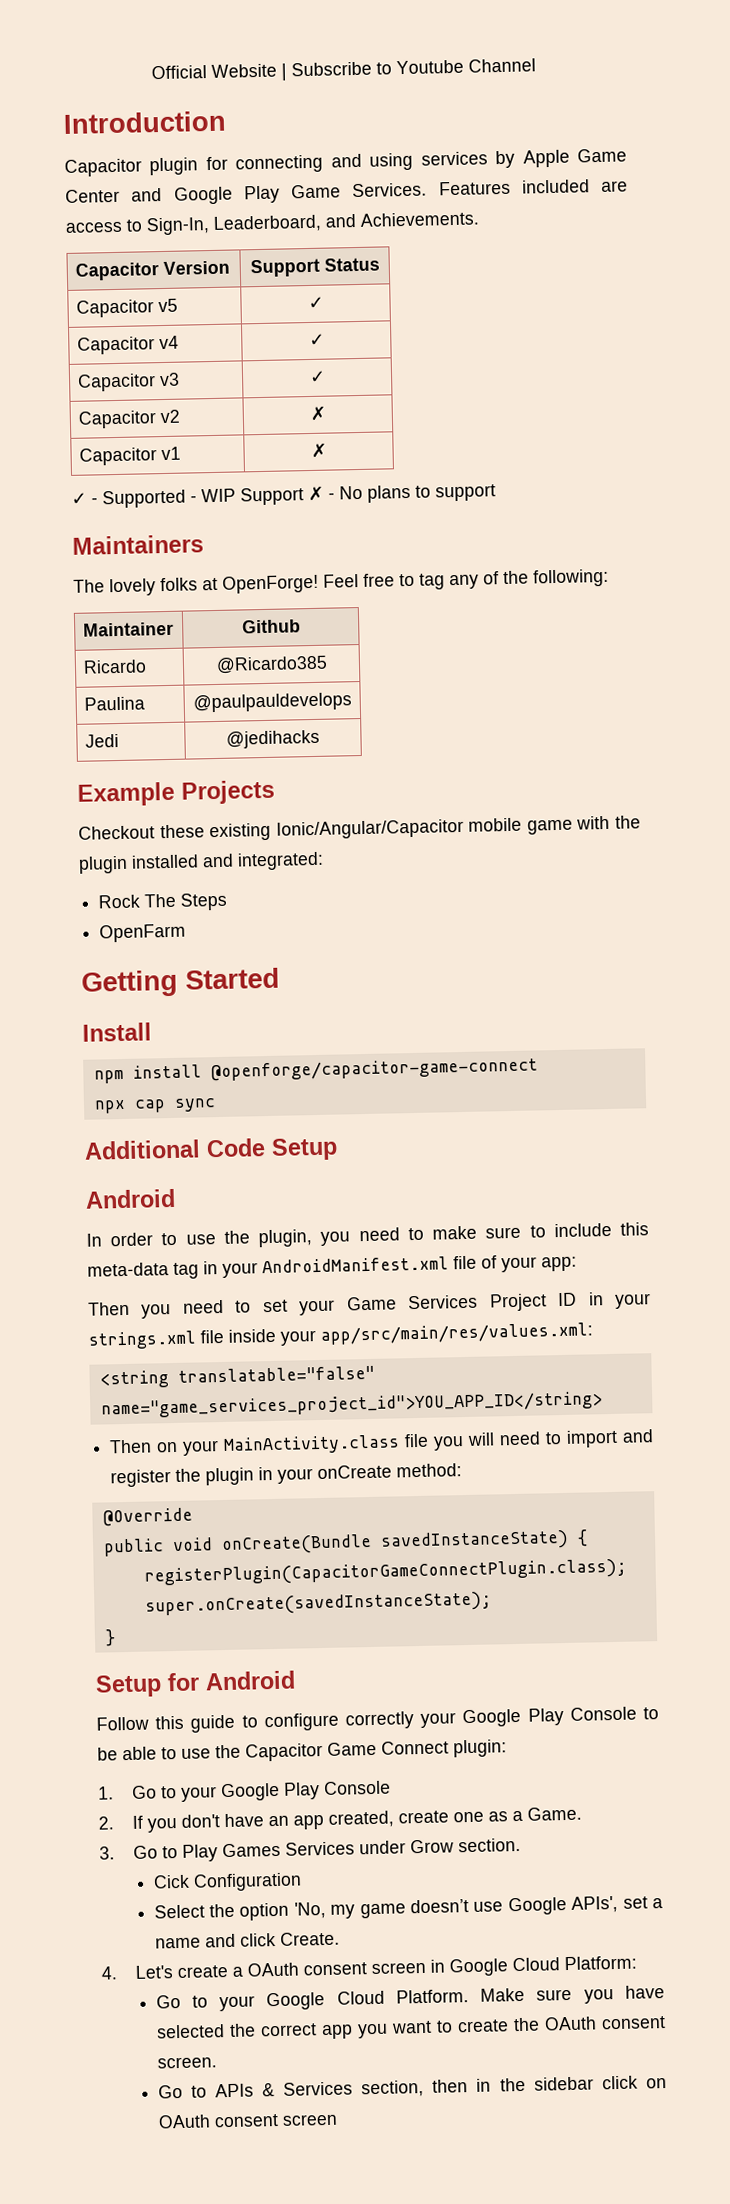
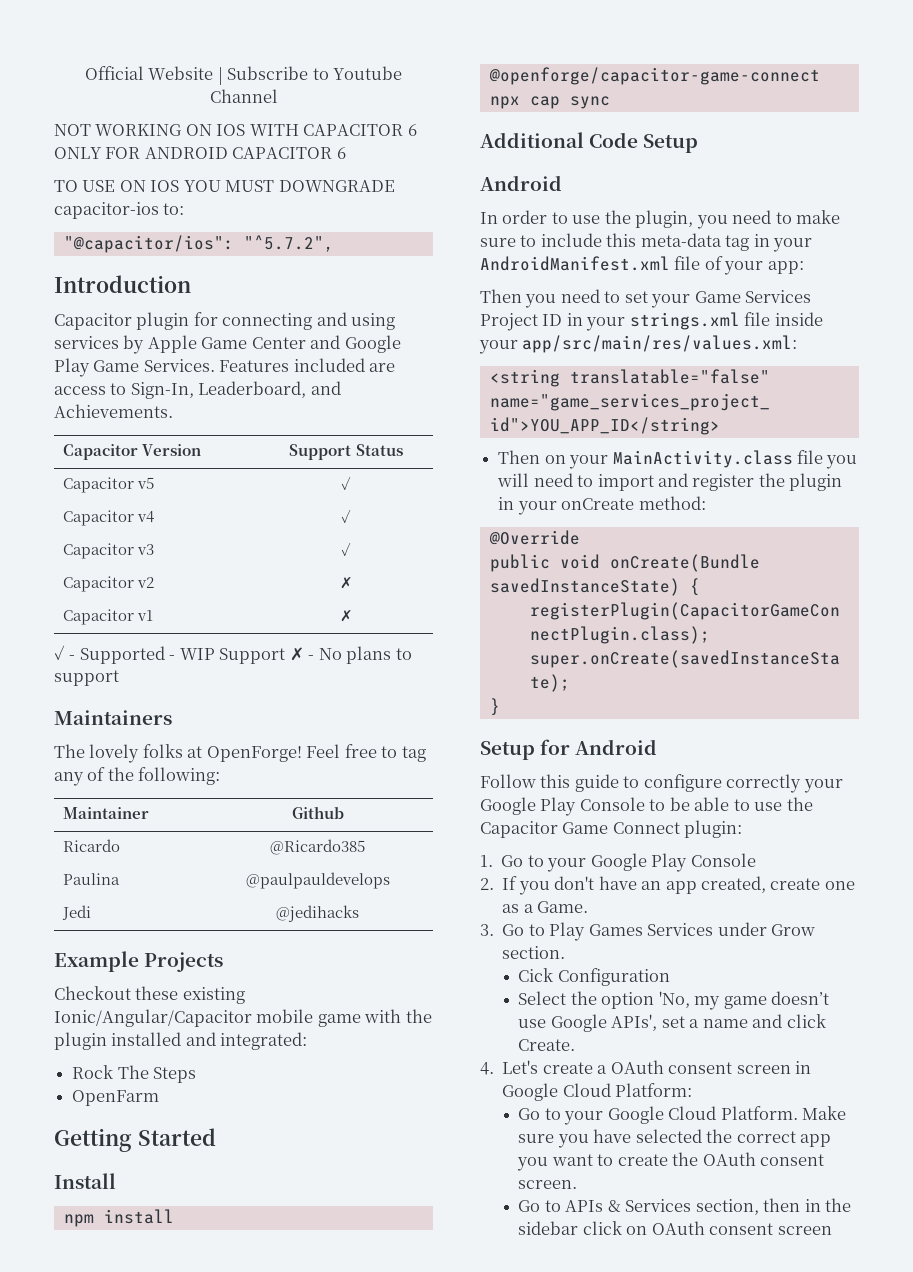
+ NOT WORKING ON IOS WITH CAPACITOR 6 ONLY FOR ANDROID CAPACITOR 6
+ TO USE ON IOS YOU MUST DOWNGRADE capacitor-ios to:
+ "@capacitor/ios": "^5.7.2",

